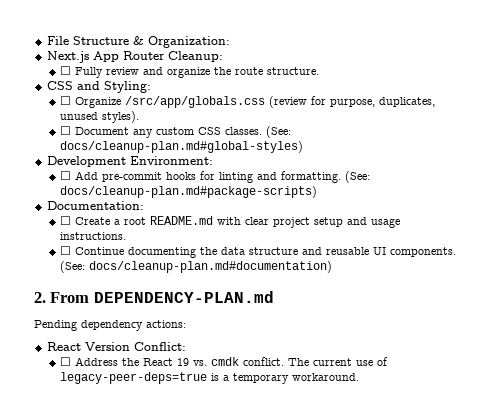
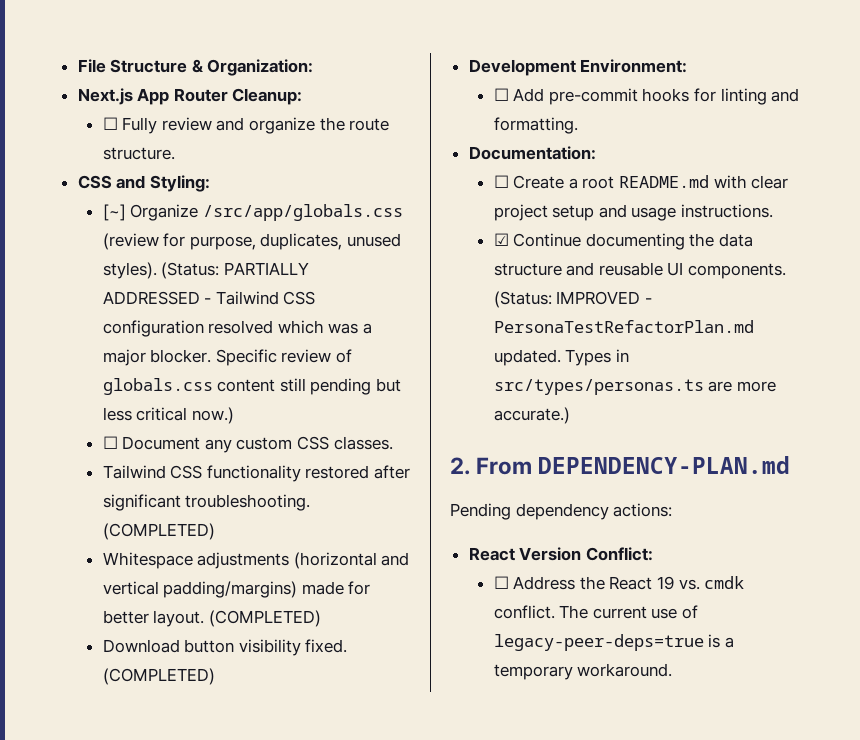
- ☐ Organize /src/app/globals.css (review for purpose, duplicates, unused styles).
+ [~] Organize /src/app/globals.css (review for purpose, duplicates, unused styles). (Status: PARTIALLY ADDRESSED - Tailwind CSS configuration resolved which was a major blocker. Specific review of globals.css content still pending but less critical now.)
- ☐ Document any custom CSS classes. (See: docs/cleanup-plan.md#global-styles)
+ ☐ Document any custom CSS classes.
+ Tailwind CSS functionality restored after significant troubleshooting. (COMPLETED)
+ Whitespace adjustments (horizontal and vertical padding/margins) made for better layout. (COMPLETED)
+ Download button visibility fixed. (COMPLETED)
- (See: docs/cleanup-plan.md#package-scripts)
- ☐ Continue documenting the data structure and reusable UI components.
+ ☑ Continue documenting the data structure and reusable UI components.
- (See: docs/cleanup-plan.md#documentation)
+ (Status: IMPROVED - PersonaTestRefactorPlan.md updated. Types in src/types/personas.ts are more accurate.)

